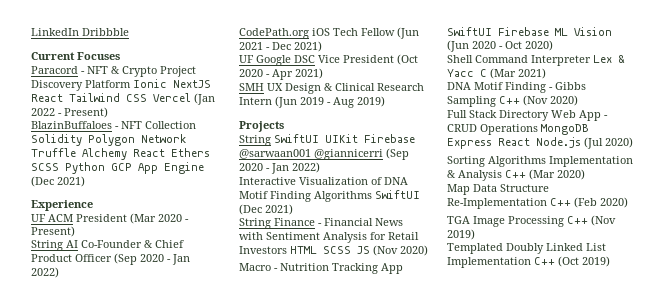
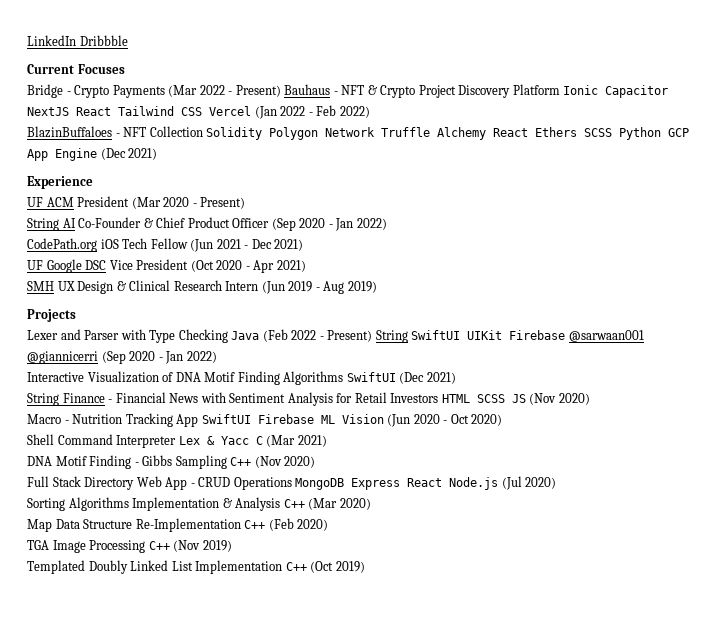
- Paracord - NFT & Crypto Project Discovery Platform Ionic NextJS React Tailwind CSS Vercel (Jan 2022 - Present)
+ Bridge - Crypto Payments (Mar 2022 - Present) Bauhaus - NFT & Crypto Project Discovery Platform Ionic Capacitor NextJS React Tailwind CSS Vercel (Jan 2022 - Feb 2022)
- String SwiftUI UIKit Firebase @sarwaan001 @giannicerri (Sep 2020 - Jan 2022)
+ Lexer and Parser with Type Checking Java (Feb 2022 - Present) String SwiftUI UIKit Firebase @sarwaan001 @giannicerri (Sep 2020 - Jan 2022)

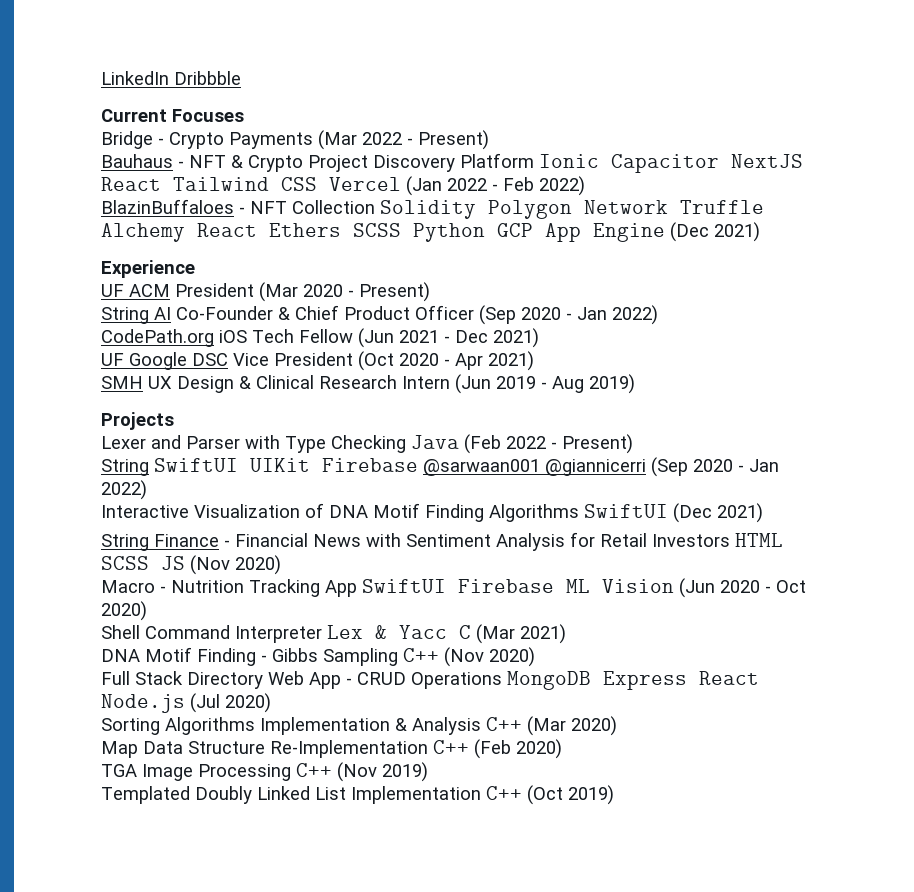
- Bridge - Crypto Payments (Mar 2022 - Present) Bauhaus - NFT & Crypto Project Discovery Platform Ionic Capacitor NextJS React Tailwind CSS Vercel (Jan 2022 - Feb 2022)
+ Bridge - Crypto Payments (Mar 2022 - Present)
+ Bauhaus - NFT & Crypto Project Discovery Platform Ionic Capacitor NextJS React Tailwind CSS Vercel (Jan 2022 - Feb 2022)
- Lexer and Parser with Type Checking Java (Feb 2022 - Present) String SwiftUI UIKit Firebase @sarwaan001 @giannicerri (Sep 2020 - Jan 2022)
+ Lexer and Parser with Type Checking Java (Feb 2022 - Present)
+ String SwiftUI UIKit Firebase @sarwaan001 @giannicerri (Sep 2020 - Jan 2022)

